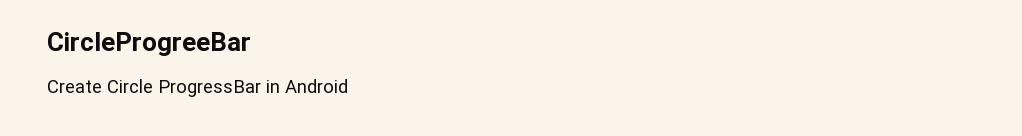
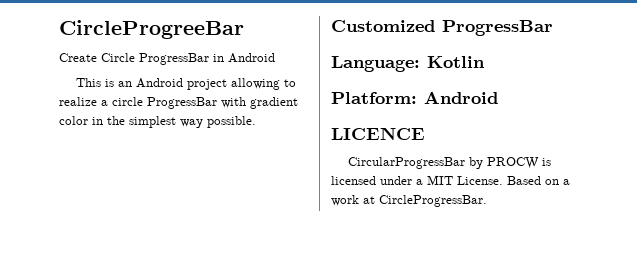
+ This is an Android project allowing to realize a circle ProgressBar with gradient color in the simplest way possible.
+ Customized ProgressBar
+ Language: Kotlin
+ Platform: Android
+ LICENCE
+ CircularProgressBar by PROCW is licensed under a MIT License. Based on a work at CircleProgressBar.

